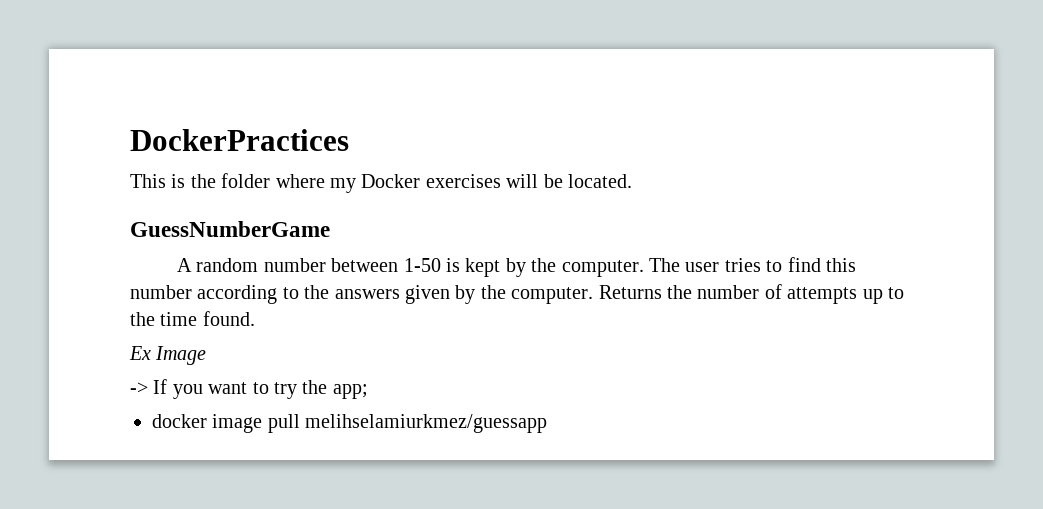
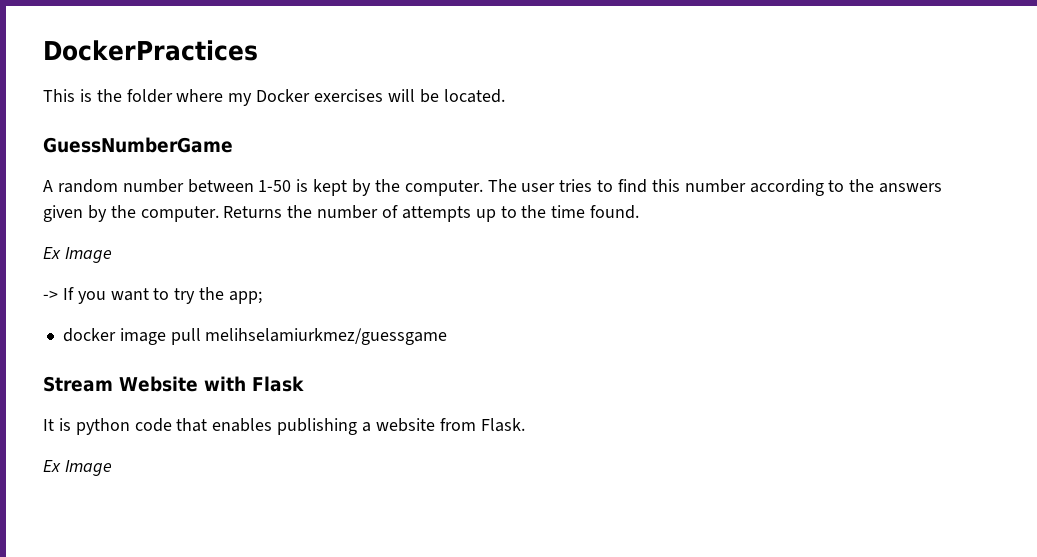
- docker image pull melihselamiurkmez/guessapp
+ docker image pull melihselamiurkmez/guessgame
+ Stream Website with Flask
+ It is python code that enables publishing a website from Flask.
+ Ex Image

